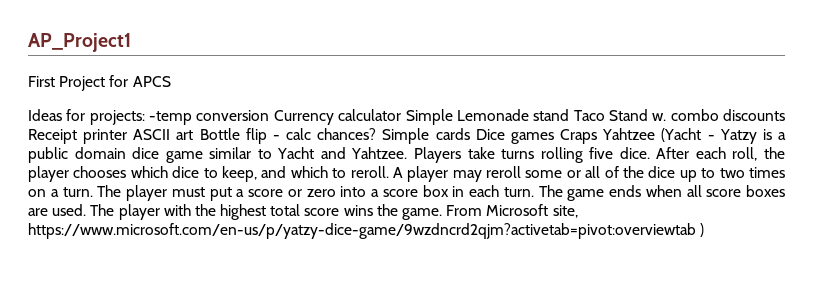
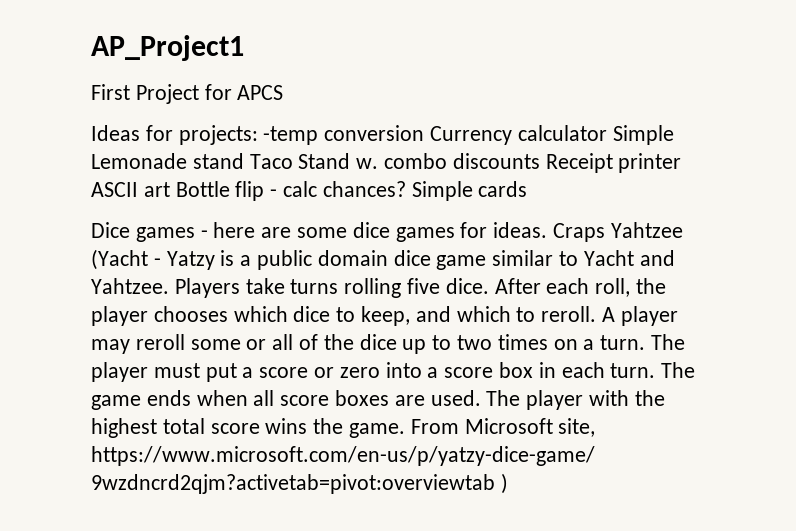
- Simple cards Dice games Craps Yahtzee (Yacht - Yatzy is a public domain dice game similar to Yacht and Yahtzee.
+ Simple cards
+ Dice games - here are some dice games for ideas. Craps Yahtzee (Yacht - Yatzy is a public domain dice game similar to Yacht and Yahtzee.

